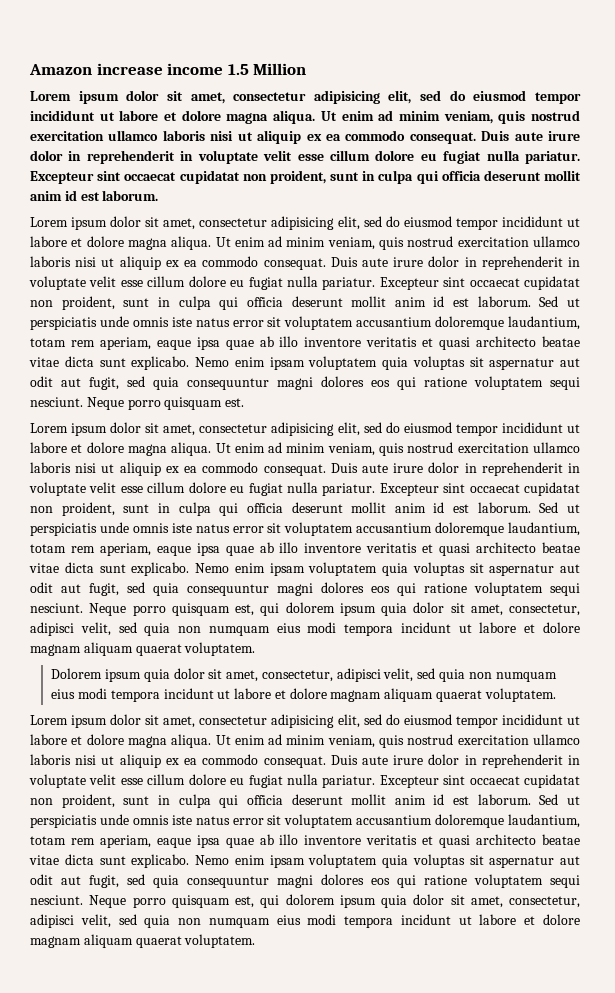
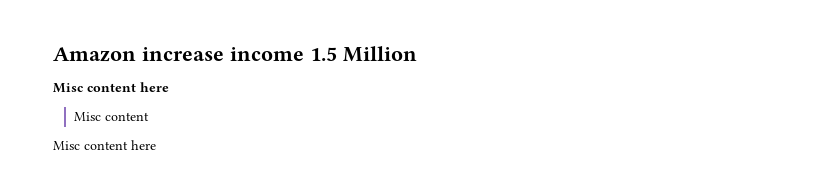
  Amazon increase income 1.5 Million
- Lorem ipsum dolor sit amet, consectetur adipisicing elit, sed do eiusmod tempor incididunt ut labore et dolore magna aliqua. Ut enim ad minim veniam, quis nostrud exercitation ullamco laboris nisi ut aliquip ex ea commodo consequat. Duis aute irure dolor in reprehenderit in voluptate velit esse cillum dolore eu fugiat nulla pariatur. Excepteur sint occaecat cupidatat non proident, sunt in culpa qui officia deserunt mollit anim id est laborum.
- Lorem ipsum dolor sit amet, consectetur adipisicing elit, sed do eiusmod tempor incididunt ut labore et dolore magna aliqua. Ut enim ad minim veniam, quis nostrud exercitation ullamco laboris nisi ut aliquip ex ea commodo consequat. Duis aute irure dolor in reprehenderit in voluptate velit esse cillum dolore eu fugiat nulla pariatur. Excepteur sint occaecat cupidatat non proident, sunt in culpa qui officia deserunt mollit anim id est laborum. Sed ut perspiciatis unde omnis iste natus error sit voluptatem accusantium doloremque laudantium, totam rem aperiam, eaque ipsa quae ab illo inventore veritatis et quasi architecto beatae vitae dicta sunt explicabo. Nemo enim ipsam voluptatem quia voluptas sit aspernatur aut odit aut fugit, sed quia consequuntur magni dolores eos qui ratione voluptatem sequi nesciunt. Neque porro quisquam est.
- Lorem ipsum dolor sit amet, consectetur adipisicing elit, sed do eiusmod tempor incididunt ut labore et dolore magna aliqua. Ut enim ad minim veniam, quis nostrud exercitation ullamco laboris nisi ut aliquip ex ea commodo consequat. Duis aute irure dolor in reprehenderit in voluptate velit esse cillum dolore eu fugiat nulla pariatur. Excepteur sint occaecat cupidatat non proident, sunt in culpa qui officia deserunt mollit anim id est laborum. Sed ut perspiciatis unde omnis iste natus error sit voluptatem accusantium doloremque laudantium, totam rem aperiam, eaque ipsa quae ab illo inventore veritatis et quasi architecto beatae vitae dicta sunt explicabo. Nemo enim ipsam voluptatem quia voluptas sit aspernatur aut odit aut fugit, sed quia consequuntur magni dolores eos qui ratione voluptatem sequi nesciunt. Neque porro quisquam est, qui dolorem ipsum quia dolor sit amet, consectetur, adipisci velit, sed quia non numquam eius modi tempora incidunt ut labore et dolore magnam aliquam quaerat voluptatem.
- Dolorem ipsum quia dolor sit amet, consectetur, adipisci velit, sed quia non numquam eius modi tempora incidunt ut labore et dolore magnam aliquam quaerat voluptatem.
- Lorem ipsum dolor sit amet, consectetur adipisicing elit, sed do eiusmod tempor incididunt ut labore et dolore magna aliqua. Ut enim ad minim veniam, quis nostrud exercitation ullamco laboris nisi ut aliquip ex ea commodo consequat. Duis aute irure dolor in reprehenderit in voluptate velit esse cillum dolore eu fugiat nulla pariatur. Excepteur sint occaecat cupidatat non proident, sunt in culpa qui officia deserunt mollit anim id est laborum. Sed ut perspiciatis unde omnis iste natus error sit voluptatem accusantium doloremque laudantium, totam rem aperiam, eaque ipsa quae ab illo inventore veritatis et quasi architecto beatae vitae dicta sunt explicabo. Nemo enim ipsam voluptatem quia voluptas sit aspernatur aut odit aut fugit, sed quia consequuntur magni dolores eos qui ratione voluptatem sequi nesciunt. Neque porro quisquam est, qui dolorem ipsum quia dolor sit amet, consectetur, adipisci velit, sed quia non numquam eius modi tempora incidunt ut labore et dolore magnam aliquam quaerat voluptatem.
+ Misc content here
+ Misc content
+ Misc content here

